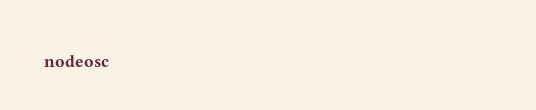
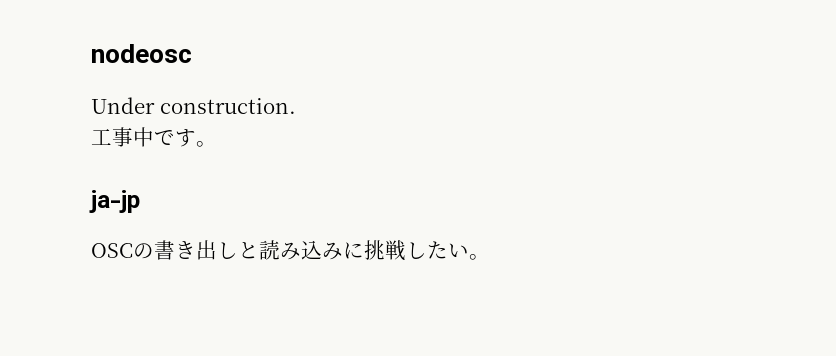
+ Under construction.
+ 工事中です。
+ ja-jp
+ OSCの書き出しと読み込みに挑戦したい。

